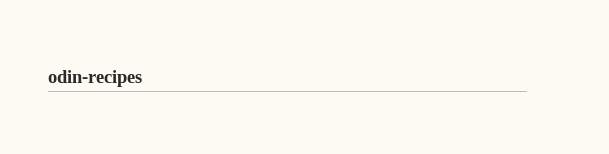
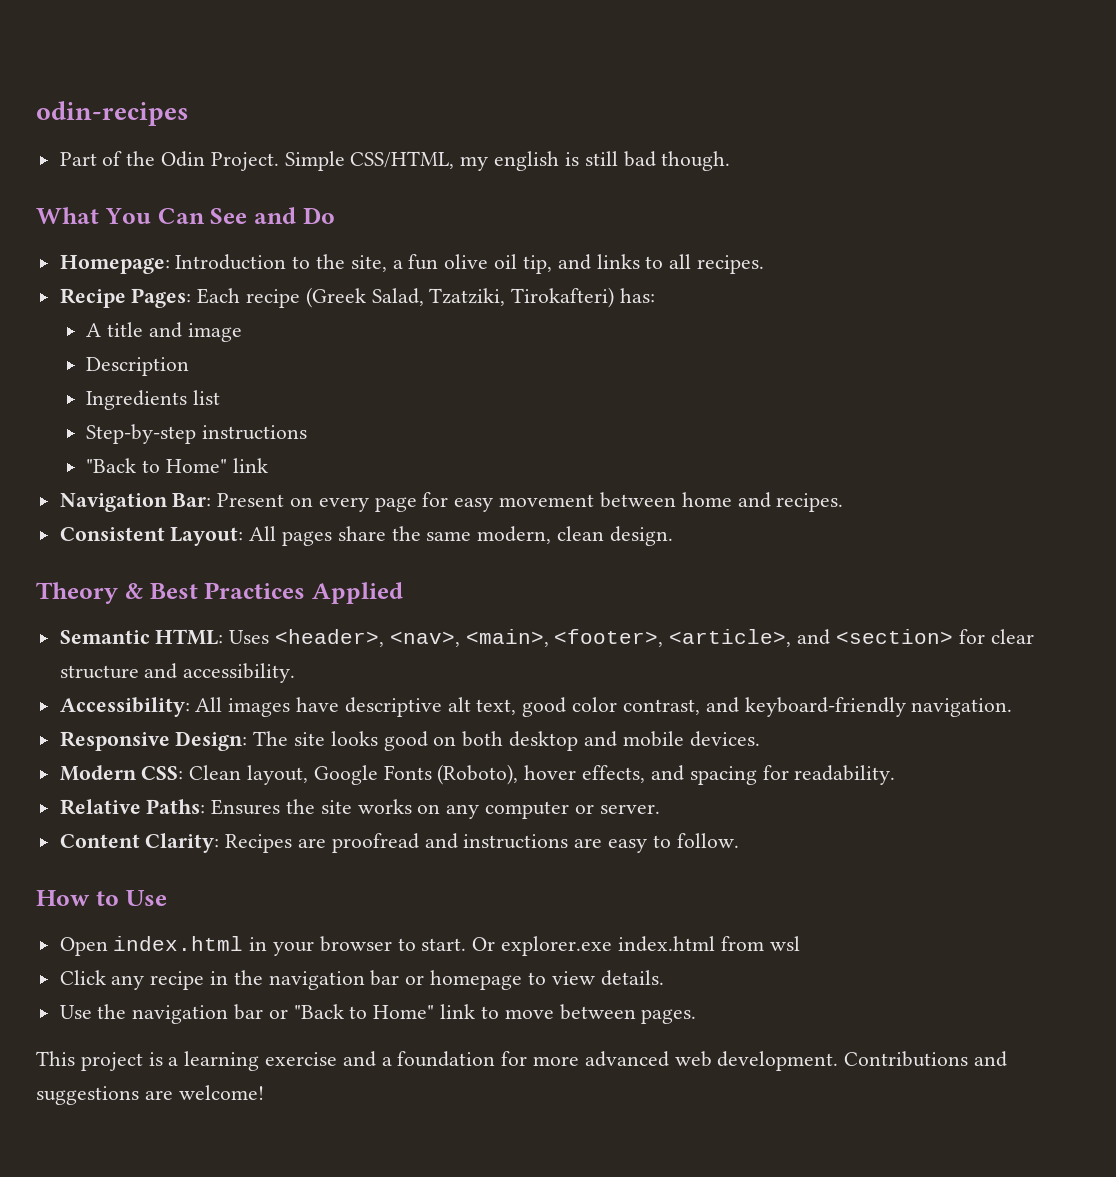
+ Part of the Odin Project. Simple CSS/HTML, my english is still bad though.
+ What You Can See and Do
+ Homepage: Introduction to the site, a fun olive oil tip, and links to all recipes.
+ Recipe Pages: Each recipe (Greek Salad, Tzatziki, Tirokafteri) has:
+ A title and image
+ Description
+ Ingredients list
+ Step-by-step instructions
+ "Back to Home" link
+ Navigation Bar: Present on every page for easy movement between home and recipes.
+ Consistent Layout: All pages share the same modern, clean design.
+ Theory & Best Practices Applied
+ Semantic HTML: Uses <header>, <nav>, <main>, <footer>, <article>, and <section> for clear structure and accessibility.
+ Accessibility: All images have descriptive alt text, good color contrast, and keyboard-friendly navigation.
+ Responsive Design: The site looks good on both desktop and mobile devices.
+ Modern CSS: Clean layout, Google Fonts (Roboto), hover effects, and spacing for readability.
+ Relative Paths: Ensures the site works on any computer or server.
+ Content Clarity: Recipes are proofread and instructions are easy to follow.
+ How to Use
+ Open index.html in your browser to start. Or explorer.exe index.html from wsl
+ Click any recipe in the navigation bar or homepage to view details.
+ Use the navigation bar or "Back to Home" link to move between pages.
+ This project is a learning exercise and a foundation for more advanced web development. Contributions and suggestions are welcome!

